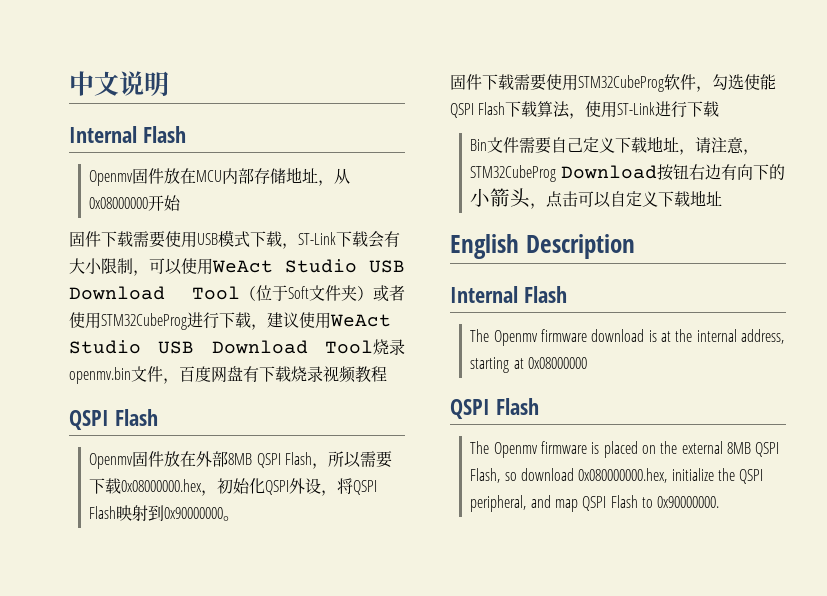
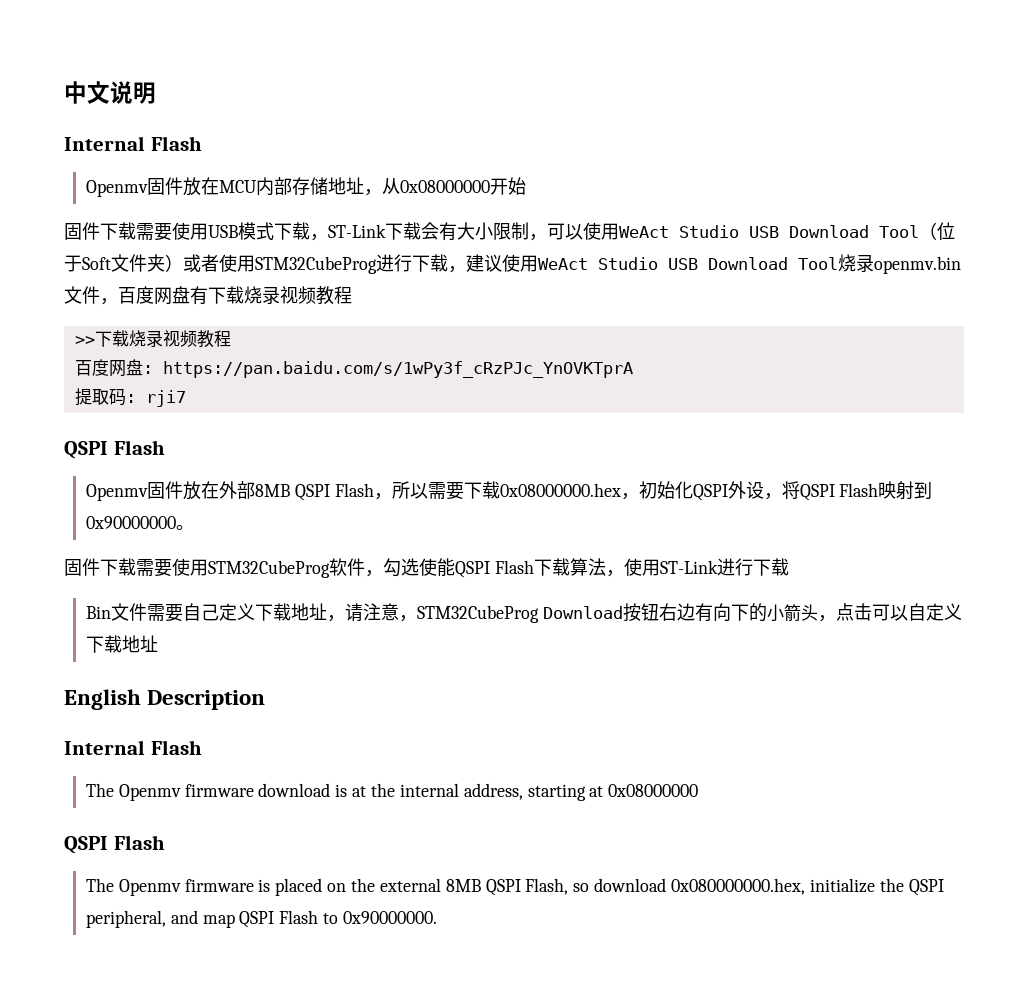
+ >>下载烧录视频教程
+ 百度网盘: https://pan.baidu.com/s/1wPy3f_cRzPJc_YnOVKTprA
+ 提取码: rji7

